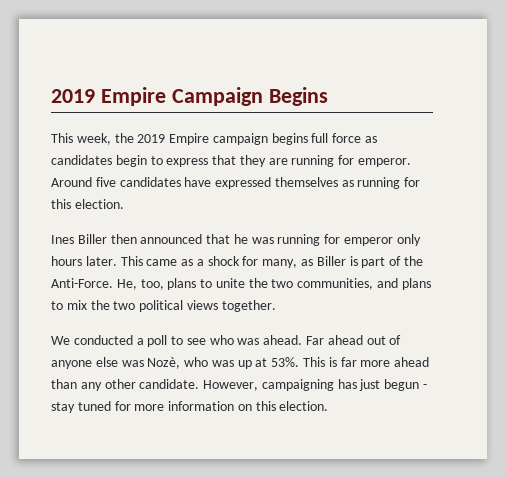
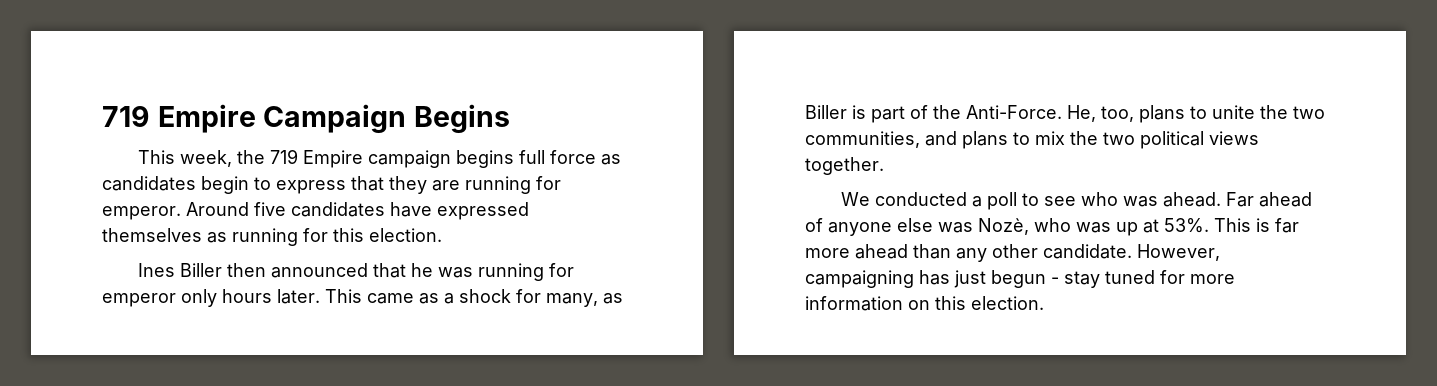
- 2019 Empire Campaign Begins
+ 719 Empire Campaign Begins
- This week, the 2019 Empire campaign begins full force as candidates begin to express that they are running for emperor.
+ This week, the 719 Empire campaign begins full force as candidates begin to express that they are running for emperor.
- Far ahead out of anyone else was Nozѐ, who was up at 53%.
+ Far ahead of anyone else was Nozѐ, who was up at 53%.

